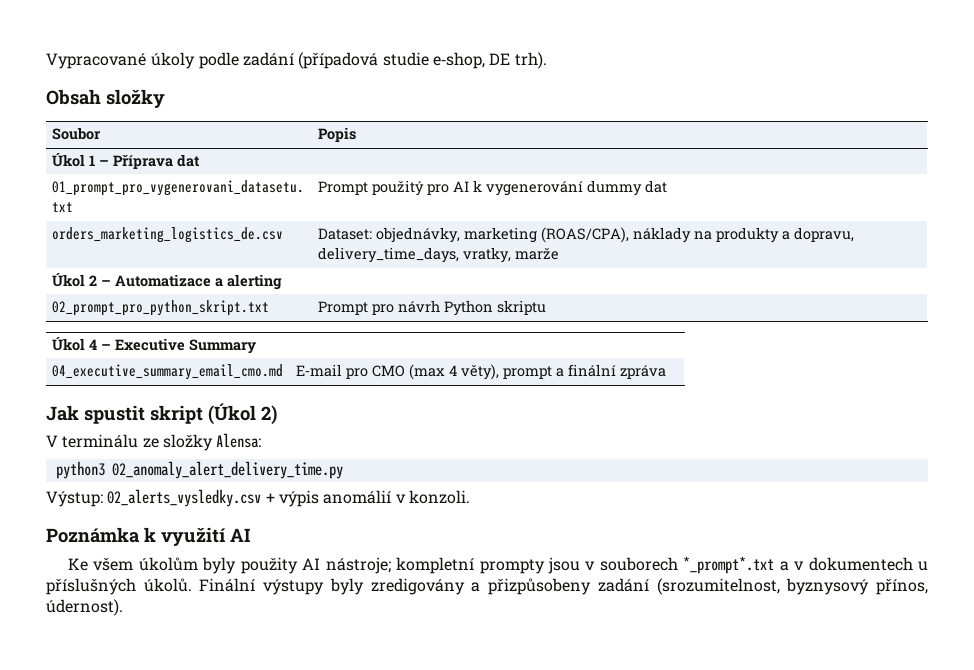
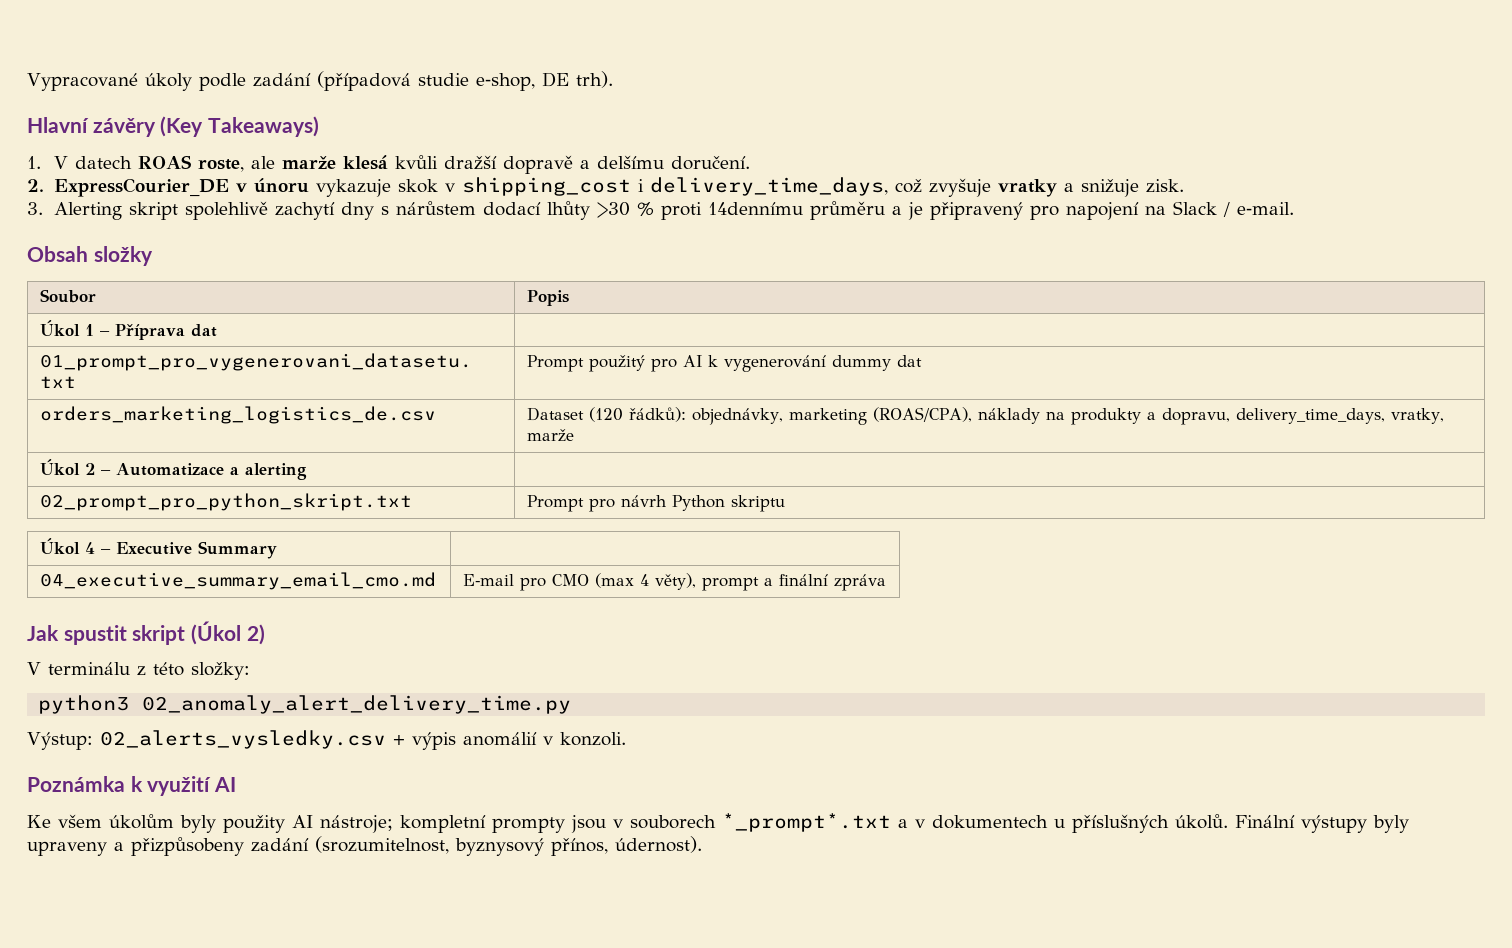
+ Hlavní závěry (Key Takeaways)
+ 1. V datech ROAS roste, ale marže klesá kvůli dražší dopravě a delšímu doručení.
+ 2. ExpressCourier_DE v únoru vykazuje skok v shipping_cost i delivery_time_days, což zvyšuje vratky a snižuje zisk.
+ 3. Alerting skript spolehlivě zachytí dny s nárůstem dodací lhůty >30 % proti 14dennímu průměru a je připravený pro napojení na Slack / e‑mail.
- orders_marketing_logistics_de.csv | Dataset: objednávky, marketing (ROAS/CPA), náklady na produkty a dopravu, delivery_time_days, vratky, marže
+ orders_marketing_logistics_de.csv | Dataset (120 řádků): objednávky, marketing (ROAS/CPA), náklady na produkty a dopravu, delivery_time_days, vratky, marže
- V terminálu ze složky Alensa:
+ V terminálu z této složky:
- Finální výstupy byly zredigovány a přizpůsobeny zadání (srozumitelnost, byznysový přínos, údernost).
+ Finální výstupy byly upraveny a přizpůsobeny zadání (srozumitelnost, byznysový přínos, údernost).

